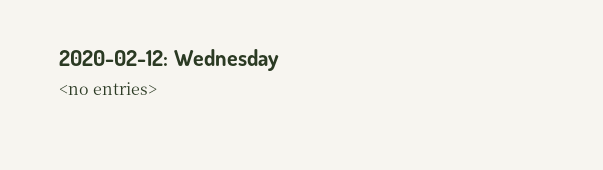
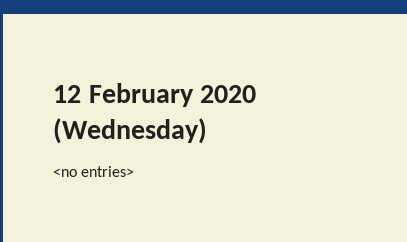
- 2020-02-12: Wednesday
+ 12 February 2020 (Wednesday)

